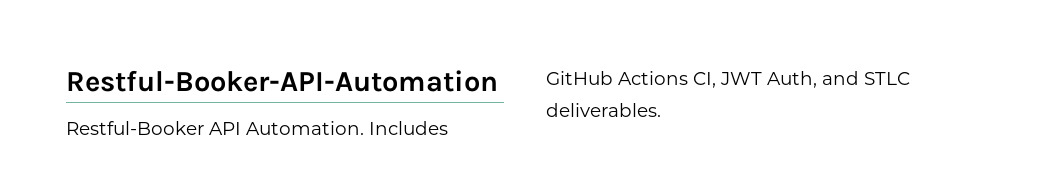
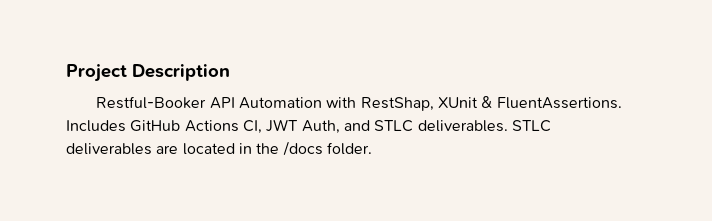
- Restful-Booker-API-Automation
+ Project Description
- Restful-Booker API Automation.
+ Restful-Booker API Automation with RestShap, XUnit & FluentAssertions.
+ STLC deliverables are located in the /docs folder.

